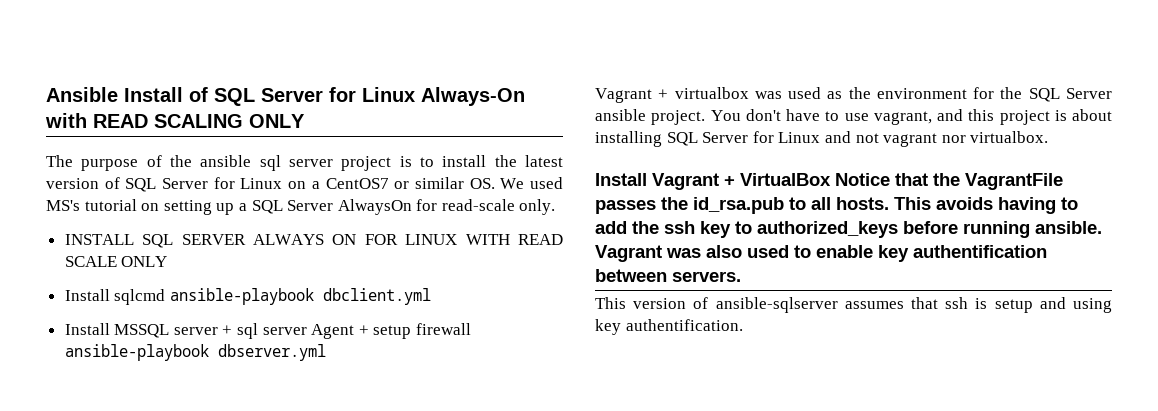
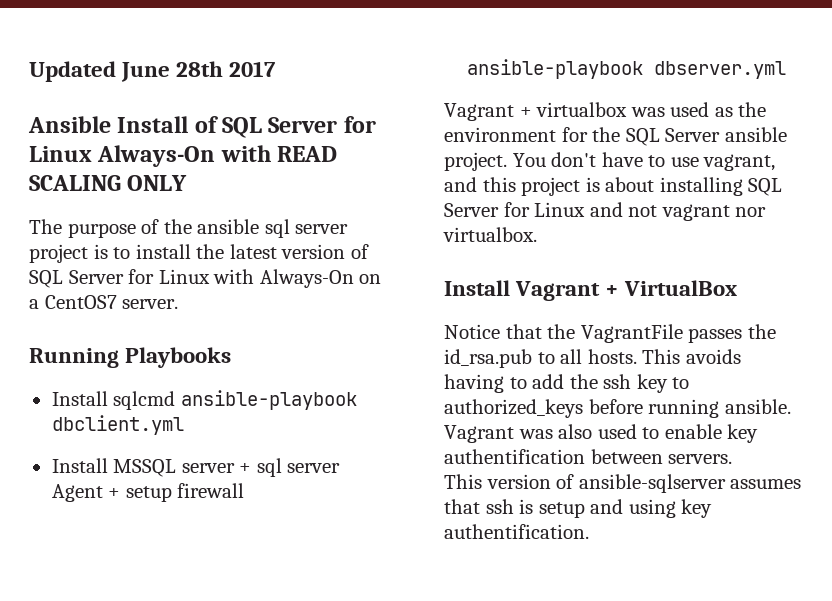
+ Updated June 28th 2017
- The purpose of the ansible sql server project is to install the latest version of SQL Server for Linux on a CentOS7 or similar OS. We used MS's tutorial on setting up a SQL Server AlwaysOn for read-scale only.
- INSTALL SQL SERVER ALWAYS ON FOR LINUX WITH READ SCALE ONLY
+ The purpose of the ansible sql server project is to install the latest version of SQL Server for Linux with Always-On on a CentOS7 server.
+ Running Playbooks
- Install Vagrant + VirtualBox Notice that the VagrantFile passes the id_rsa.pub to all hosts.
+ Install Vagrant + VirtualBox
+ Notice that the VagrantFile passes the id_rsa.pub to all hosts.

